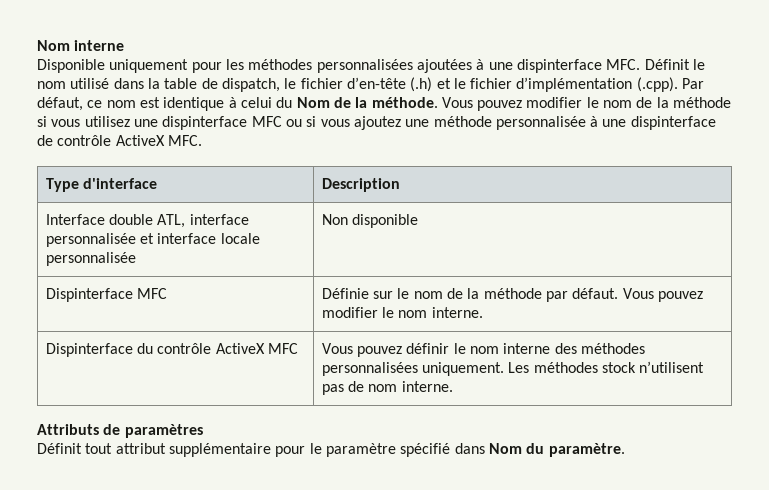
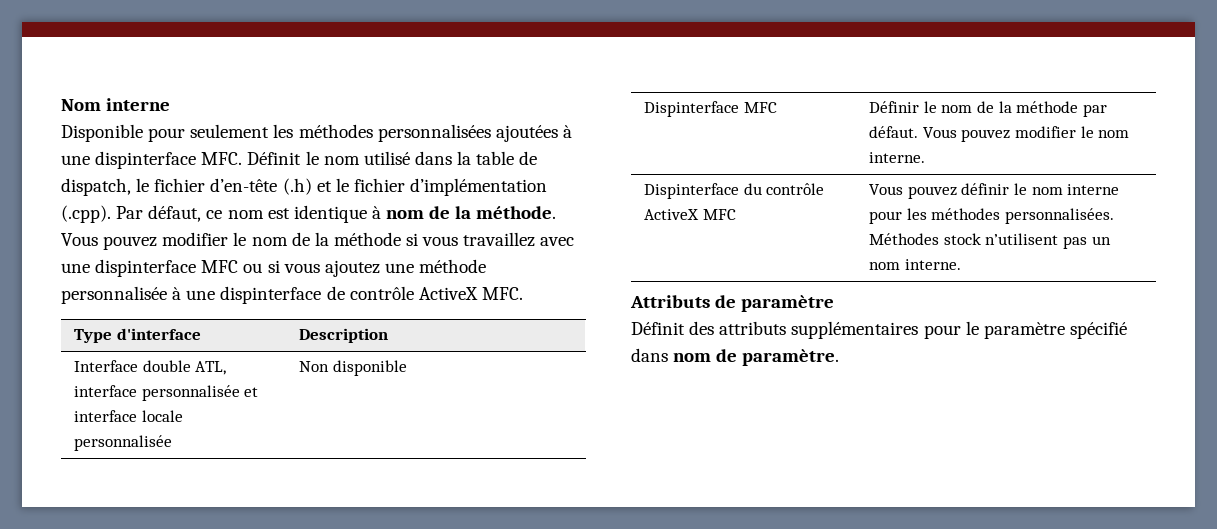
- Disponible uniquement pour les méthodes personnalisées ajoutées à une dispinterface MFC. Définit le nom utilisé dans la table de dispatch, le fichier d’en-tête (.h) et le fichier d’implémentation (.cpp). Par défaut, ce nom est identique à celui du Nom de la méthode.
+ Disponible pour seulement les méthodes personnalisées ajoutées à une dispinterface MFC. Définit le nom utilisé dans la table de dispatch, le fichier d’en-tête (.h) et le fichier d’implémentation (.cpp). Par défaut, ce nom est identique à nom de la méthode.
- Vous pouvez modifier le nom de la méthode si vous utilisez une dispinterface MFC ou si vous ajoutez une méthode personnalisée à une dispinterface de contrôle ActiveX MFC.
+ Vous pouvez modifier le nom de la méthode si vous travaillez avec une dispinterface MFC ou si vous ajoutez une méthode personnalisée à une dispinterface de contrôle ActiveX MFC.
- Dispinterface MFC | Définie sur le nom de la méthode par défaut. Vous pouvez modifier le nom interne.
+ Dispinterface MFC | Définir le nom de la méthode par défaut. Vous pouvez modifier le nom interne.
- Dispinterface du contrôle ActiveX MFC | Vous pouvez définir le nom interne des méthodes personnalisées uniquement. Les méthodes stock n’utilisent pas de nom interne.
+ Dispinterface du contrôle ActiveX MFC | Vous pouvez définir le nom interne pour les méthodes personnalisées. Méthodes stock n’utilisent pas un nom interne.
- Attributs de paramètres
- Définit tout attribut supplémentaire pour le paramètre spécifié dans Nom du paramètre.
+ Attributs de paramètre
+ Définit des attributs supplémentaires pour le paramètre spécifié dans nom de paramètre.

